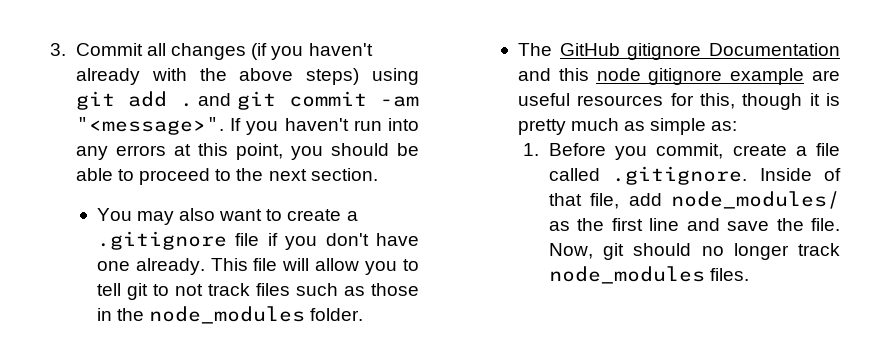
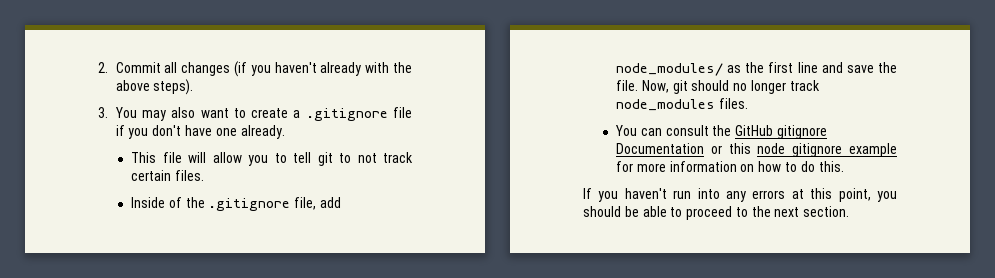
- 3. Commit all changes (if you haven't already with the above steps) using git add . and git commit -am "<message>". If you haven't run into any errors at this point, you should be able to proceed to the next section.
+ 2. Commit all changes (if you haven't already with the above steps).
+ 3. You may also want to create a .gitignore file if you don't have one already.
+ This file will allow you to tell git to not track certain files.
+ Inside of the .gitignore file, add node_modules/ as the first line and save the file. Now, git should no longer track node_modules files.
+ You can consult the GitHub gitignore Documentation or this node gitignore example for more information on how to do this.
+ If you haven't run into any errors at this point, you should be able to proceed to the next section.
- You may also want to create a .gitignore file if you don't have one already. This file will allow you to tell git to not track files such as those in the node_modules folder.
- The GitHub gitignore Documentation and this node gitignore example are useful resources for this, though it is pretty much as simple as:
- 1. Before you commit, create a file called .gitignore. Inside of that file, add node_modules/ as the first line and save the file. Now, git should no longer track node_modules files.

